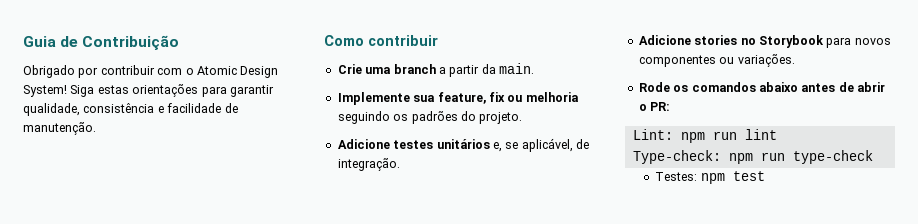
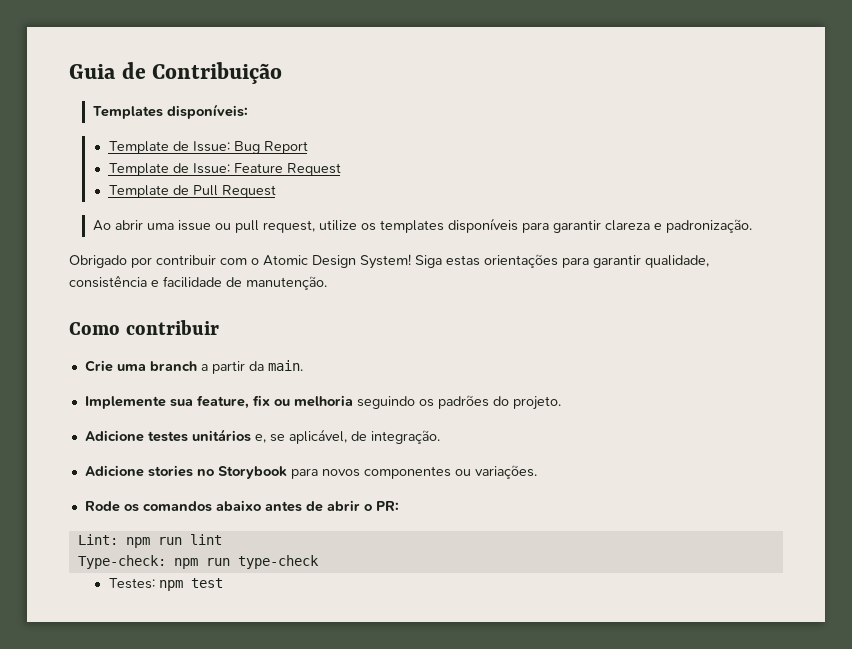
+ Templates disponíveis:
+ Template de Issue: Bug Report
+ Template de Issue: Feature Request
+ Template de Pull Request
+ Ao abrir uma issue ou pull request, utilize os templates disponíveis para garantir clareza e padronização.

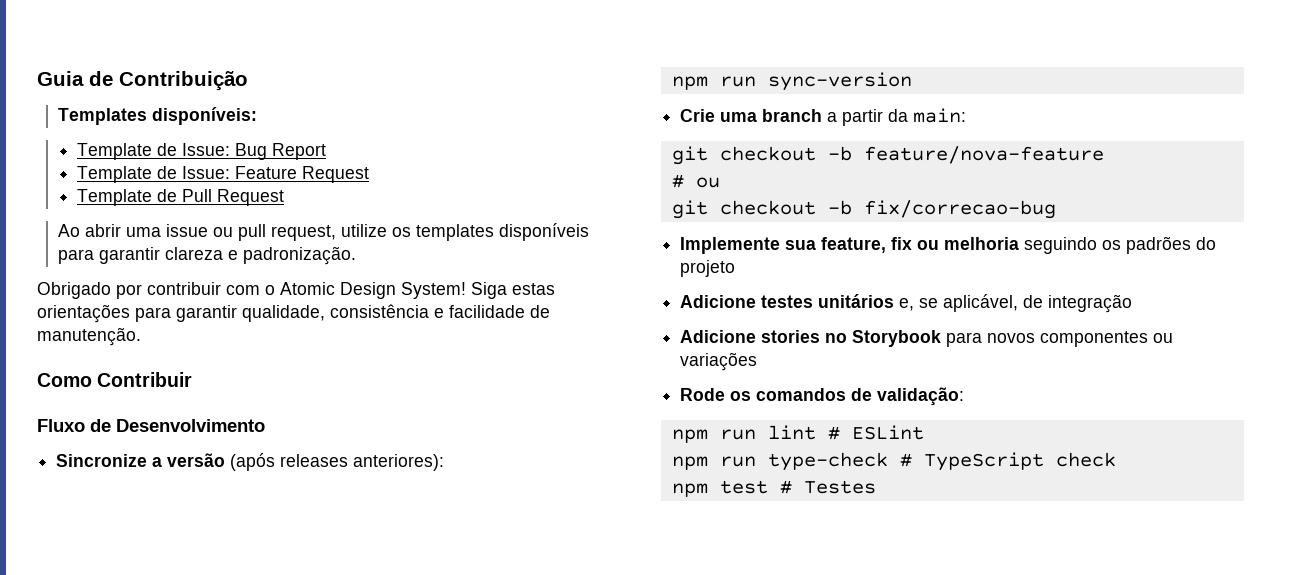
- Como contribuir
+ Como Contribuir
+ Fluxo de Desenvolvimento
+ Sincronize a versão (após releases anteriores):
+ npm run sync-version
- Crie uma branch a partir da main.
+ Crie uma branch a partir da main:
+ git checkout -b feature/nova-feature
+ # ou
+ git checkout -b fix/correcao-bug
- Implemente sua feature, fix ou melhoria seguindo os padrões do projeto.
+ Implemente sua feature, fix ou melhoria seguindo os padrões do projeto
- Adicione testes unitários e, se aplicável, de integração.
+ Adicione testes unitários e, se aplicável, de integração
- Adicione stories no Storybook para novos componentes ou variações.
+ Adicione stories no Storybook para novos componentes ou variações
- Rode os comandos abaixo antes de abrir o PR:
- Lint: npm run lint
- Type-check: npm run type-check
- Testes: npm test
+ Rode os comandos de validação:
+ npm run lint # ESLint
+ npm run type-check # TypeScript check
+ npm test # Testes

